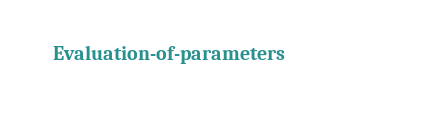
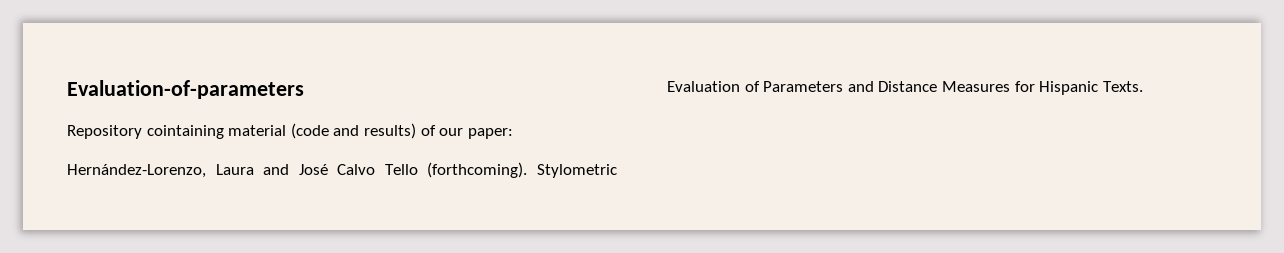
+ Repository cointaining material (code and results) of our paper:
+ Hernández-Lorenzo, Laura and José Calvo Tello (forthcoming). Stylometric Evaluation of Parameters and Distance Measures for Hispanic Texts.

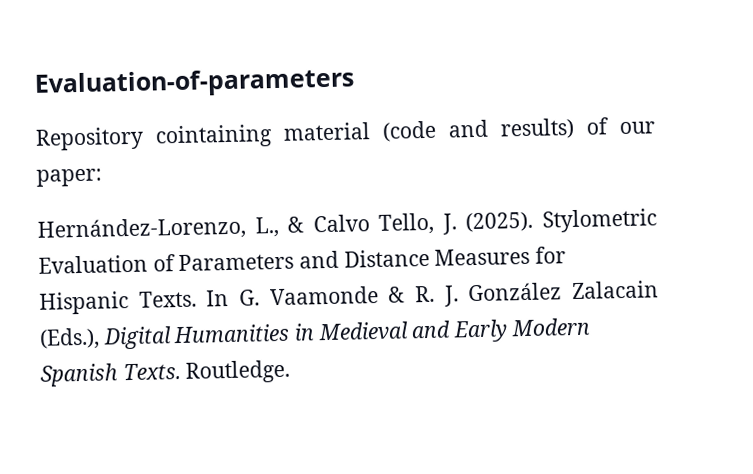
- Hernández-Lorenzo, Laura and José Calvo Tello (forthcoming).
+ Hernández-Lorenzo, L., & Calvo Tello, J. (2025).
+ In G. Vaamonde & R. J. González Zalacain (Eds.), Digital Humanities in Medieval and Early Modern Spanish Texts. Routledge.

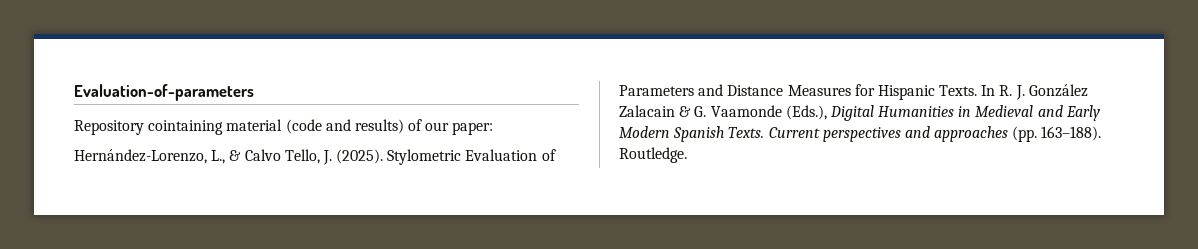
- In G. Vaamonde & R. J. González Zalacain (Eds.), Digital Humanities in Medieval and Early Modern Spanish Texts.
+ In R. J. González Zalacain & G. Vaamonde (Eds.), Digital Humanities in Medieval and Early Modern Spanish Texts.
+ Current perspectives and approaches (pp. 163–188).

